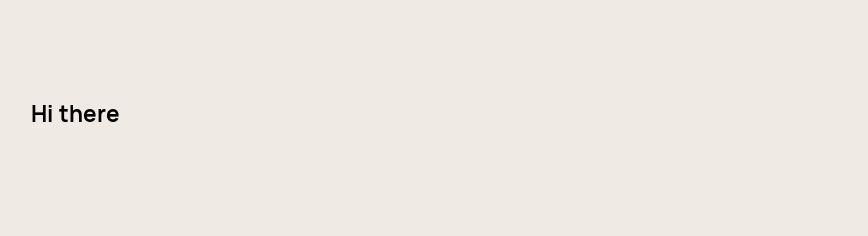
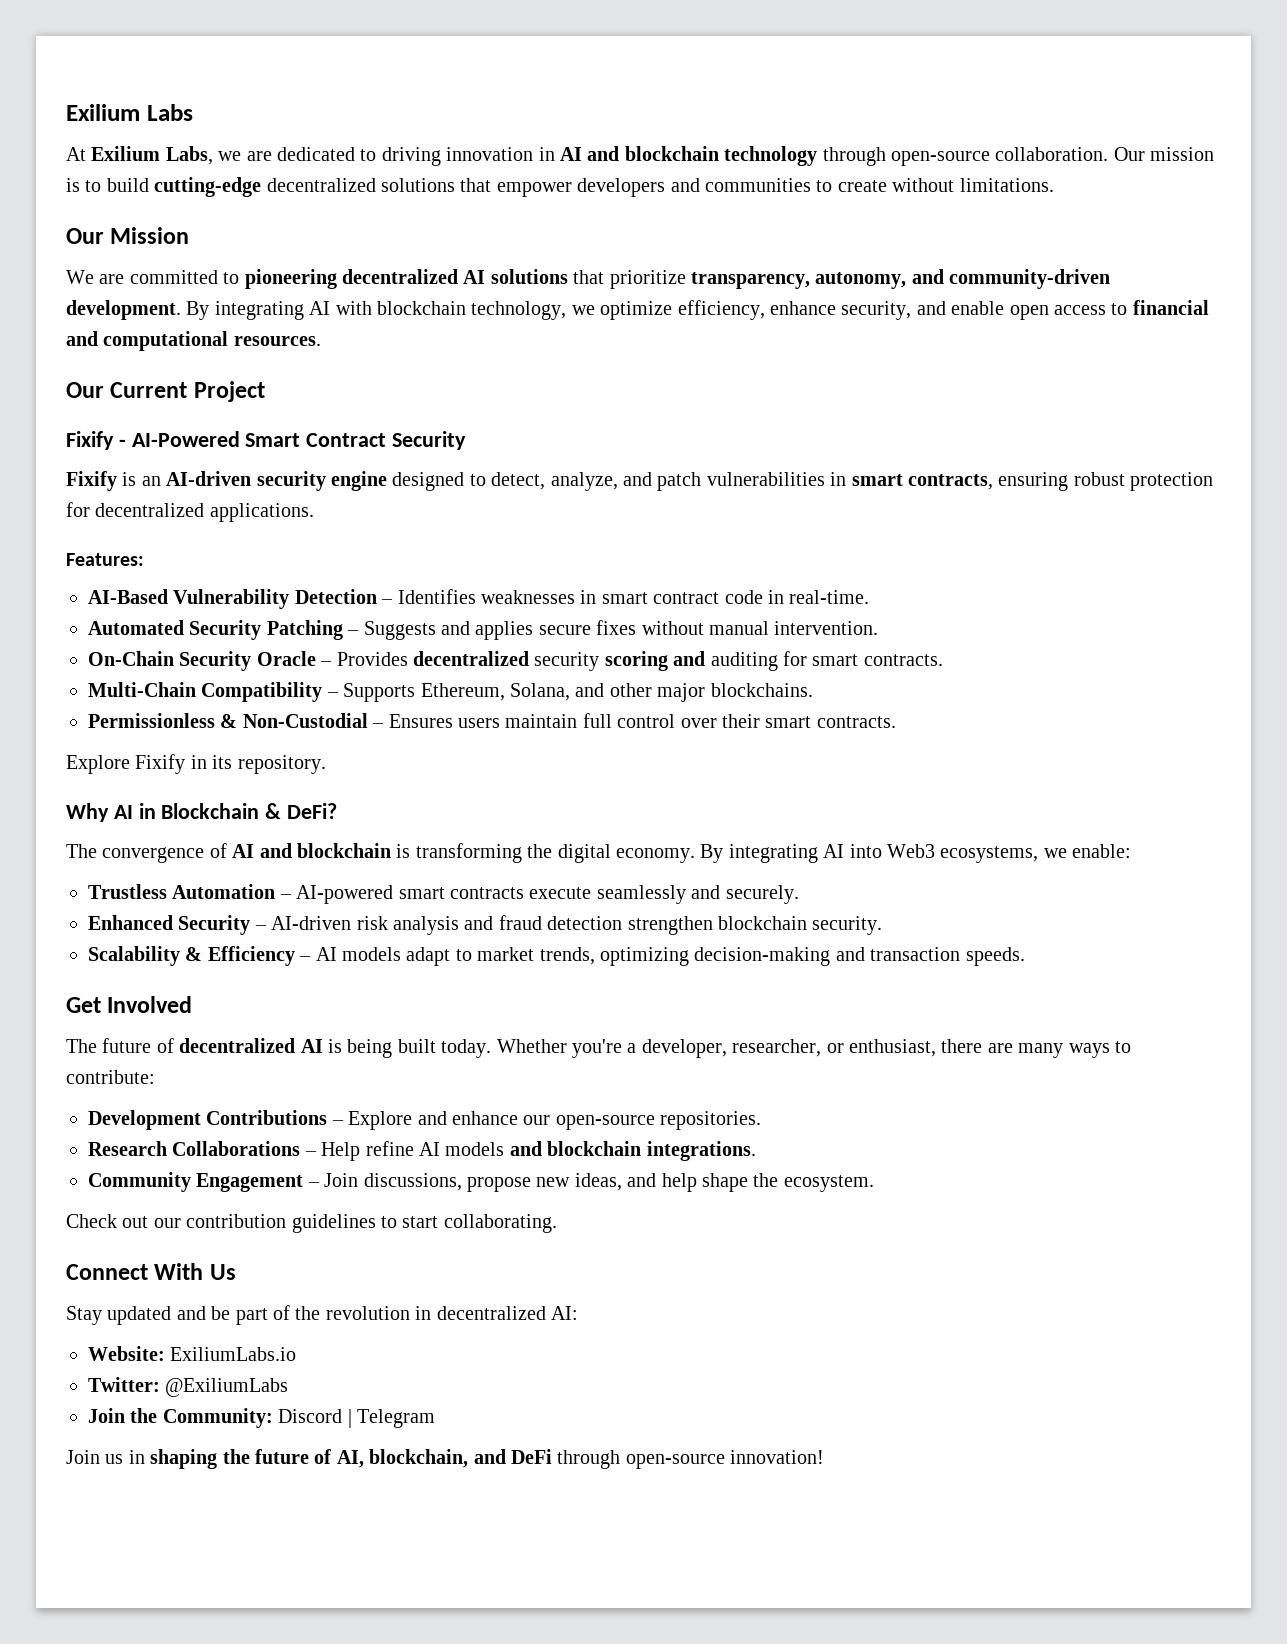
- Hi there
+ Exilium Labs
+ At Exilium Labs, we are dedicated to driving innovation in AI and blockchain technology through open-source collaboration. Our mission is to build cutting-edge decentralized solutions that empower developers and communities to create without limitations.
+ Our Mission
+ We are committed to pioneering decentralized AI solutions that prioritize transparency, autonomy, and community-driven development. By integrating AI with blockchain technology, we optimize efficiency, enhance security, and enable open access to financial and computational resources.
+ Our Current Project
+ Fixify - AI-Powered Smart Contract Security
+ Fixify is an AI-driven security engine designed to detect, analyze, and patch vulnerabilities in smart contracts, ensuring robust protection for decentralized applications.
+ Features:
+ AI-Based Vulnerability Detection – Identifies weaknesses in smart contract code in real-time.
+ Automated Security Patching – Suggests and applies secure fixes without manual intervention.
+ On-Chain Security Oracle – Provides decentralized security scoring and auditing for smart contracts.
+ Multi-Chain Compatibility – Supports Ethereum, Solana, and other major blockchains.
+ Permissionless & Non-Custodial – Ensures users maintain full control over their smart contracts.
+ Explore Fixify in its repository.
+ Why AI in Blockchain & DeFi?
+ The convergence of AI and blockchain is transforming the digital economy. By integrating AI into Web3 ecosystems, we enable:
+ Trustless Automation – AI-powered smart contracts execute seamlessly and securely.
+ Enhanced Security – AI-driven risk analysis and fraud detection strengthen blockchain security.
+ Scalability & Efficiency – AI models adapt to market trends, optimizing decision-making and transaction speeds.
+ Get Involved
+ The future of decentralized AI is being built today. Whether you're a developer, researcher, or enthusiast, there are many ways to contribute:
+ Development Contributions – Explore and enhance our open-source repositories.
+ Research Collaborations – Help refine AI models and blockchain integrations.
+ Community Engagement – Join discussions, propose new ideas, and help shape the ecosystem.
+ Check out our contribution guidelines to start collaborating.
+ Connect With Us
+ Stay updated and be part of the revolution in decentralized AI:
+ Website: ExiliumLabs.io
+ Twitter: @ExiliumLabs
+ Join the Community: Discord | Telegram
+ Join us in shaping the future of AI, blockchain, and DeFi through open-source innovation!

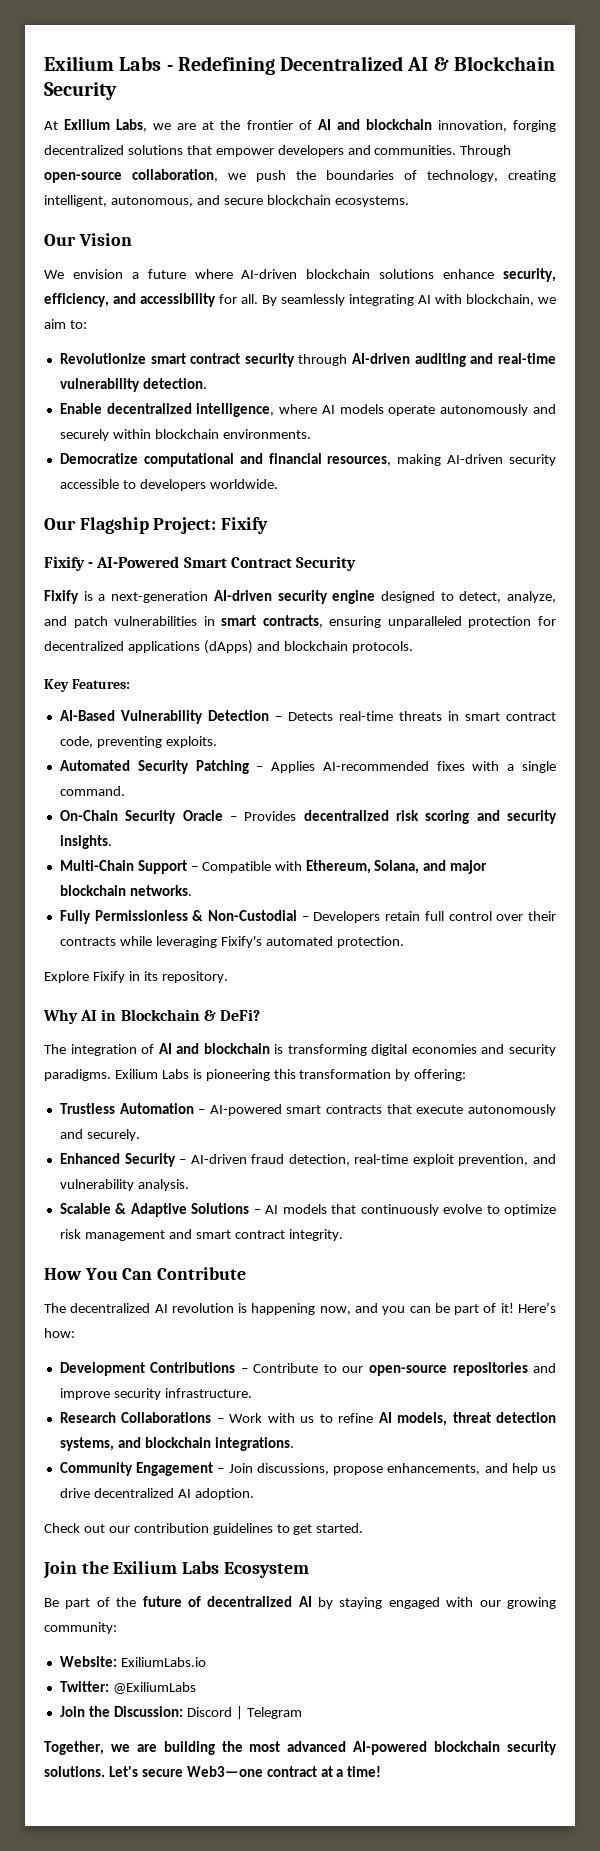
- Exilium Labs
+ Exilium Labs - Redefining Decentralized AI & Blockchain Security
- At Exilium Labs, we are dedicated to driving innovation in AI and blockchain technology through open-source collaboration. Our mission is to build cutting-edge decentralized solutions that empower developers and communities to create without limitations.
- Our Mission
+ At Exilium Labs, we are at the frontier of AI and blockchain innovation, forging decentralized solutions that empower developers and communities. Through open-source collaboration, we push the boundaries of technology, creating intelligent, autonomous, and secure blockchain ecosystems.
+ Our Vision
- We are committed to pioneering decentralized AI solutions that prioritize transparency, autonomy, and community-driven development. By integrating AI with blockchain technology, we optimize efficiency, enhance security, and enable open access to financial and computational resources.
- Our Current Project
+ We envision a future where AI-driven blockchain solutions enhance security, efficiency, and accessibility for all. By seamlessly integrating AI with blockchain, we aim to:
+ Revolutionize smart contract security through AI-driven auditing and real-time vulnerability detection.
+ Enable decentralized intelligence, where AI models operate autonomously and securely within blockchain environments.
+ Democratize computational and financial resources, making AI-driven security accessible to developers worldwide.
+ Our Flagship Project: Fixify
- Fixify is an AI-driven security engine designed to detect, analyze, and patch vulnerabilities in smart contracts, ensuring robust protection for decentralized applications.
- Features:
+ Fixify is a next-generation AI-driven security engine designed to detect, analyze, and patch vulnerabilities in smart contracts, ensuring unparalleled protection for decentralized applications (dApps) and blockchain protocols.
+ Key Features:
- AI-Based Vulnerability Detection – Identifies weaknesses in smart contract code in real-time.
- Automated Security Patching – Suggests and applies secure fixes without manual intervention.
+ AI-Based Vulnerability Detection – Detects real-time threats in smart contract code, preventing exploits.
+ Automated Security Patching – Applies AI-recommended fixes with a single command.
- On-Chain Security Oracle – Provides decentralized security scoring and auditing for smart contracts.
- Multi-Chain Compatibility – Supports Ethereum, Solana, and other major blockchains.
- Permissionless & Non-Custodial – Ensures users maintain full control over their smart contracts.
+ On-Chain Security Oracle – Provides decentralized risk scoring and security insights.
+ Multi-Chain Support – Compatible with Ethereum, Solana, and major blockchain networks.
+ Fully Permissionless & Non-Custodial – Developers retain full control over their contracts while leveraging Fixify's automated protection.
- The convergence of AI and blockchain is transforming the digital economy. By integrating AI into Web3 ecosystems, we enable:
+ The integration of AI and blockchain is transforming digital economies and security paradigms. Exilium Labs is pioneering this transformation by offering:
- Trustless Automation – AI-powered smart contracts execute seamlessly and securely.
+ Trustless Automation – AI-powered smart contracts that execute autonomously and securely.
- Enhanced Security – AI-driven risk analysis and fraud detection strengthen blockchain security.
- Scalability & Efficiency – AI models adapt to market trends, optimizing decision-making and transaction speeds.
- Get Involved
- The future of decentralized AI is being built today. Whether you're a developer, researcher, or enthusiast, there are many ways to contribute:
- Development Contributions – Explore and enhance our open-source repositories.
- Research Collaborations – Help refine AI models and blockchain integrations.
+ Enhanced Security – AI-driven fraud detection, real-time exploit prevention, and vulnerability analysis.
+ Scalable & Adaptive Solutions – AI models that continuously evolve to optimize risk management and smart contract integrity.
+ How You Can Contribute
+ The decentralized AI revolution is happening now, and you can be part of it! Here’s how:
+ Development Contributions – Contribute to our open-source repositories and improve security infrastructure.
+ Research Collaborations – Work with us to refine AI models, threat detection systems, and blockchain integrations.
- Community Engagement – Join discussions, propose new ideas, and help shape the ecosystem.
+ Community Engagement – Join discussions, propose enhancements, and help us drive decentralized AI adoption.
- Check out our contribution guidelines to start collaborating.
- Connect With Us
- Stay updated and be part of the revolution in decentralized AI:
+ Check out our contribution guidelines to get started.
+ Join the Exilium Labs Ecosystem
+ Be part of the future of decentralized AI by staying engaged with our growing community:
- Join the Community: Discord | Telegram
+ Join the Discussion: Discord | Telegram
- Join us in shaping the future of AI, blockchain, and DeFi through open-source innovation!
+ Together, we are building the most advanced AI-powered blockchain security solutions. Let's secure Web3—one contract at a time!

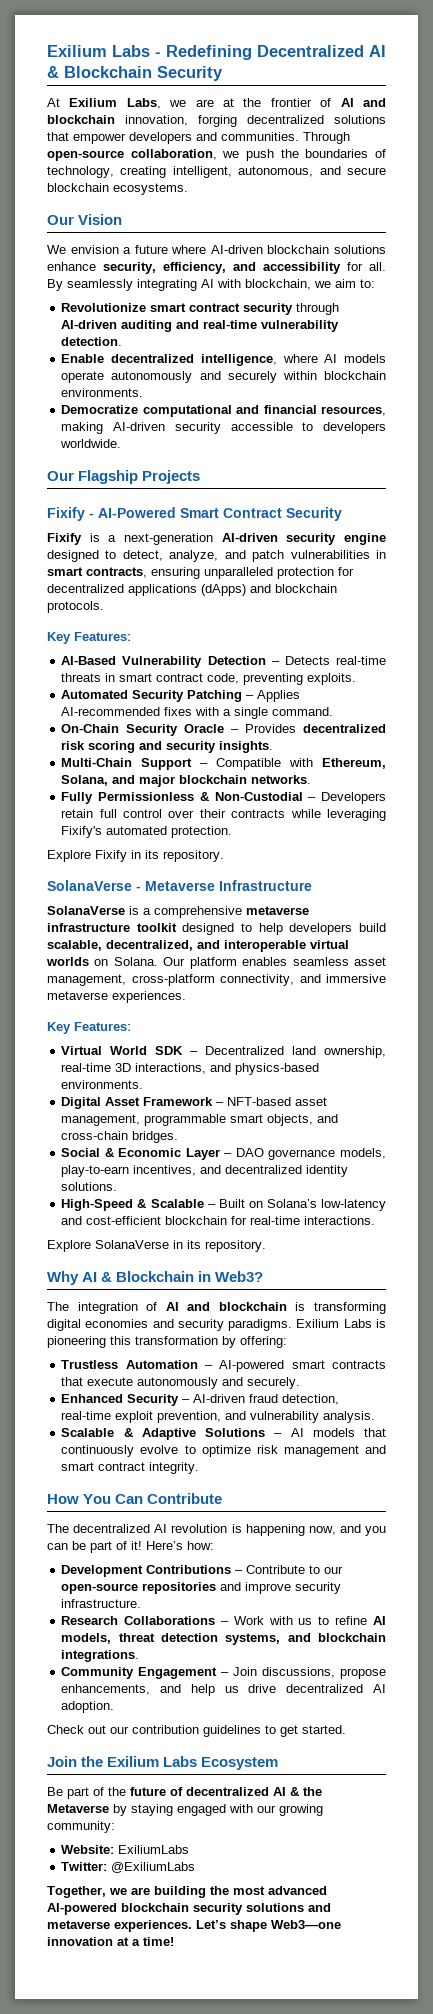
- Our Flagship Project: Fixify
+ Our Flagship Projects
- Why AI in Blockchain & DeFi?
+ SolanaVerse - Metaverse Infrastructure
+ SolanaVerse is a comprehensive metaverse infrastructure toolkit designed to help developers build scalable, decentralized, and interoperable virtual worlds on Solana. Our platform enables seamless asset management, cross-platform connectivity, and immersive metaverse experiences.
+ Key Features:
+ Virtual World SDK – Decentralized land ownership, real-time 3D interactions, and physics-based environments.
+ Digital Asset Framework – NFT-based asset management, programmable smart objects, and cross-chain bridges.
+ Social & Economic Layer – DAO governance models, play-to-earn incentives, and decentralized identity solutions.
+ High-Speed & Scalable – Built on Solana’s low-latency and cost-efficient blockchain for real-time interactions.
+ Explore SolanaVerse in its repository.
+ Why AI & Blockchain in Web3?
- Be part of the future of decentralized AI by staying engaged with our growing community:
+ Be part of the future of decentralized AI & the Metaverse by staying engaged with our growing community:
- Website: ExiliumLabs.io
+ Website: ExiliumLabs
- Join the Discussion: Discord | Telegram
- Together, we are building the most advanced AI-powered blockchain security solutions. Let's secure Web3—one contract at a time!
+ Together, we are building the most advanced AI-powered blockchain security solutions and metaverse experiences. Let’s shape Web3—one innovation at a time!

